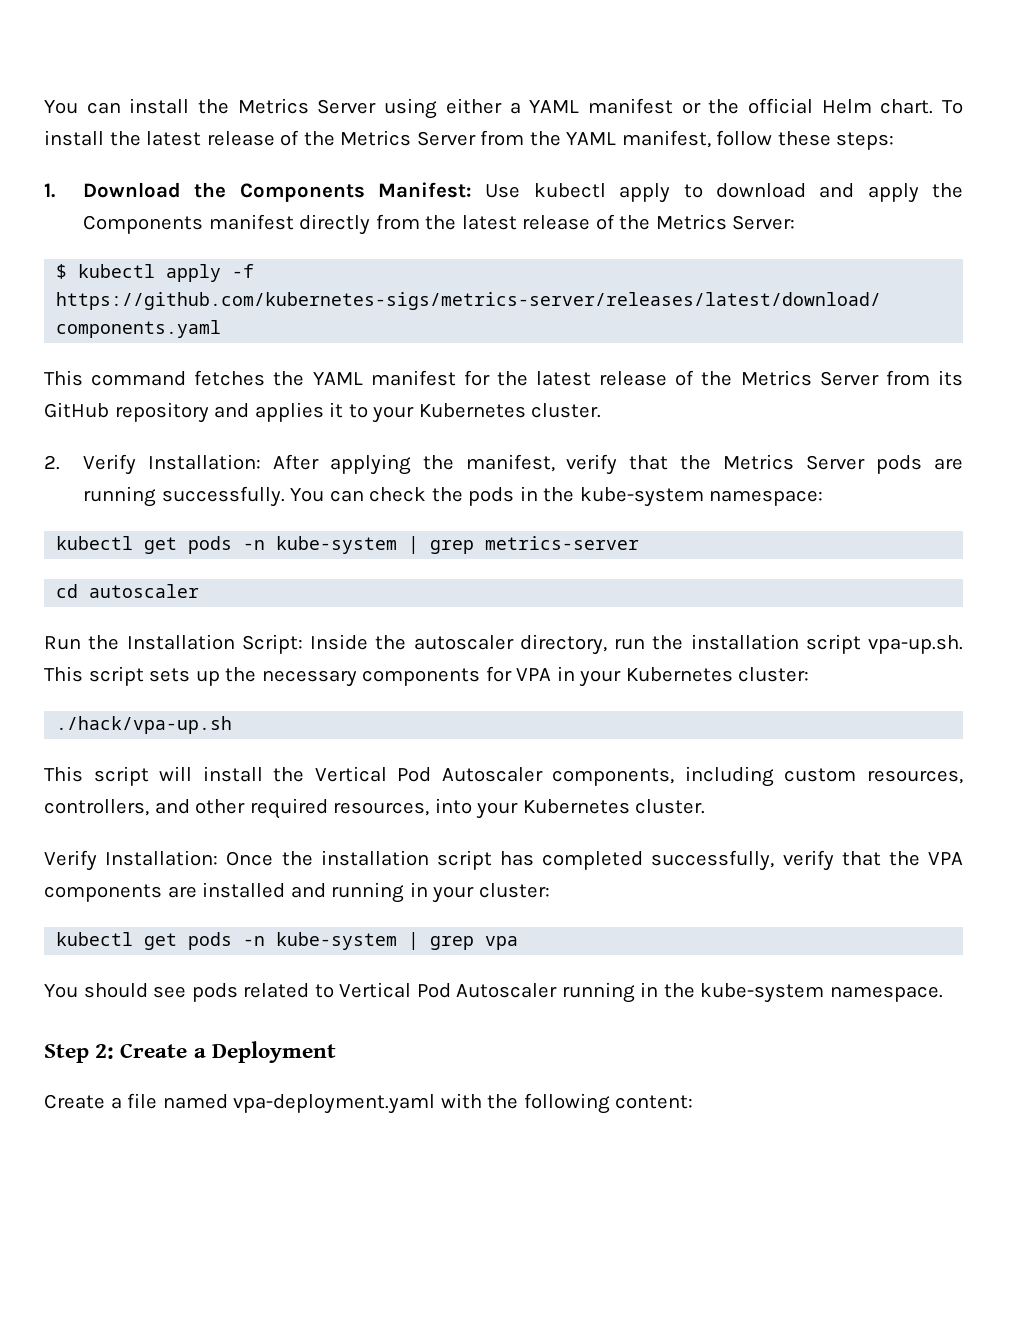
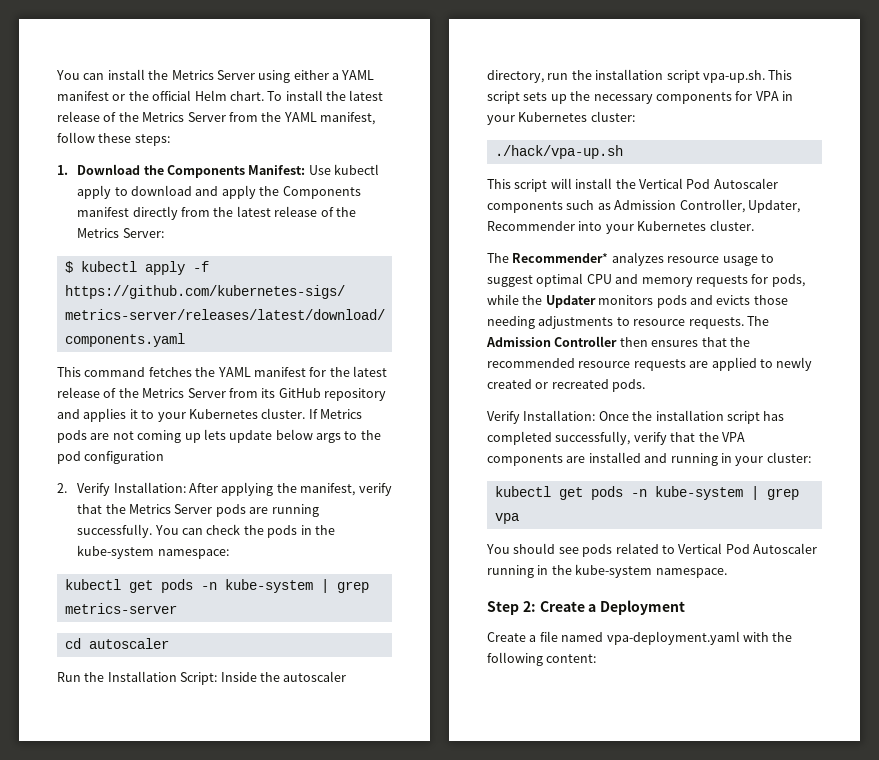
+ If Metrics pods are not coming up lets update below args to the pod configuration
- This script will install the Vertical Pod Autoscaler components, including custom resources, controllers, and other required resources, into your Kubernetes cluster.
+ This script will install the Vertical Pod Autoscaler components such as Admission Controller, Updater, Recommender into your Kubernetes cluster.
+ The Recommender* analyzes resource usage to suggest optimal CPU and memory requests for pods, while the Updater monitors pods and evicts those needing adjustments to resource requests. The Admission Controller then ensures that the recommended resource requests are applied to newly created or recreated pods.

